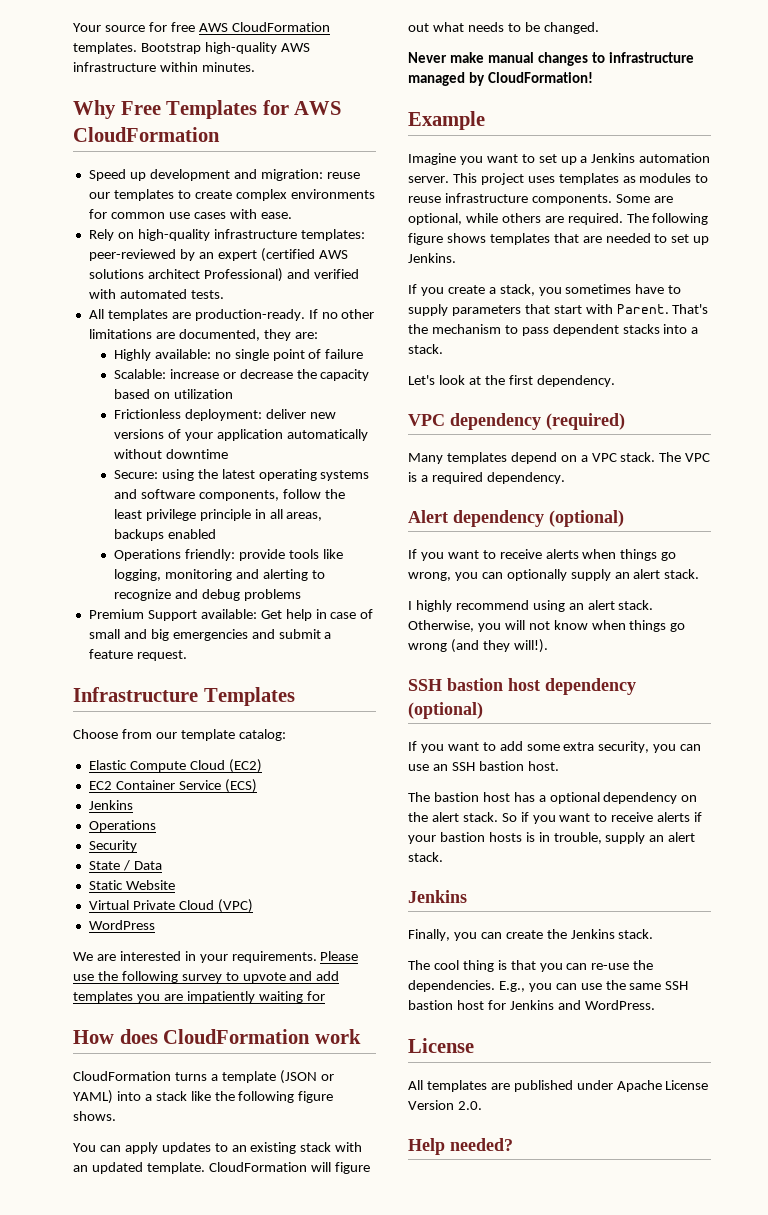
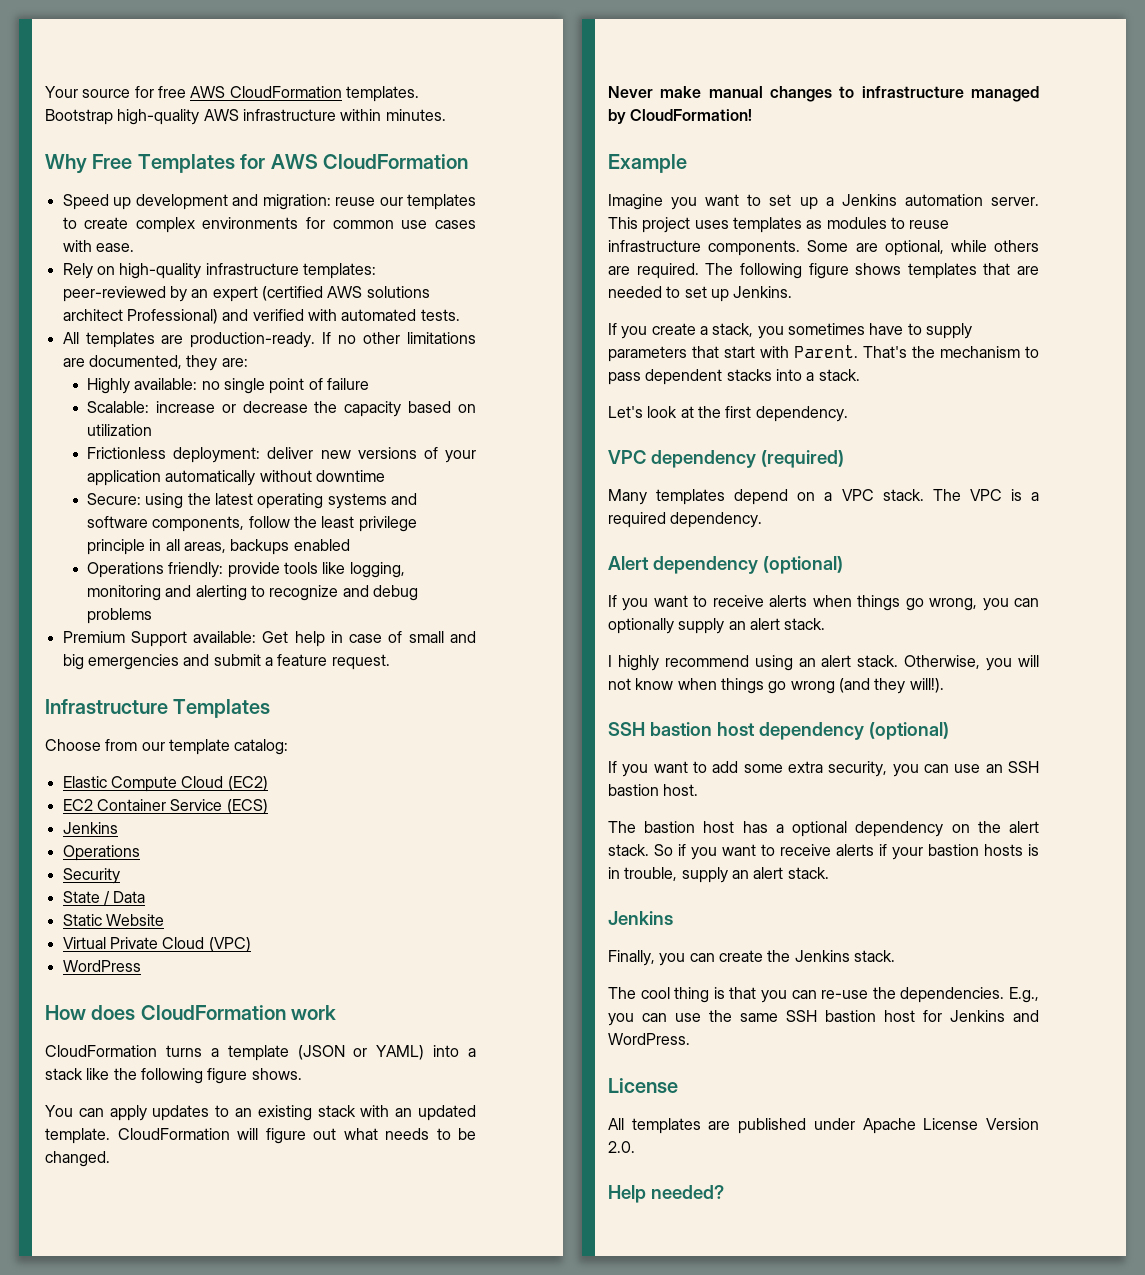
- We are interested in your requirements. Please use the following survey to upvote and add templates you are impatiently waiting for

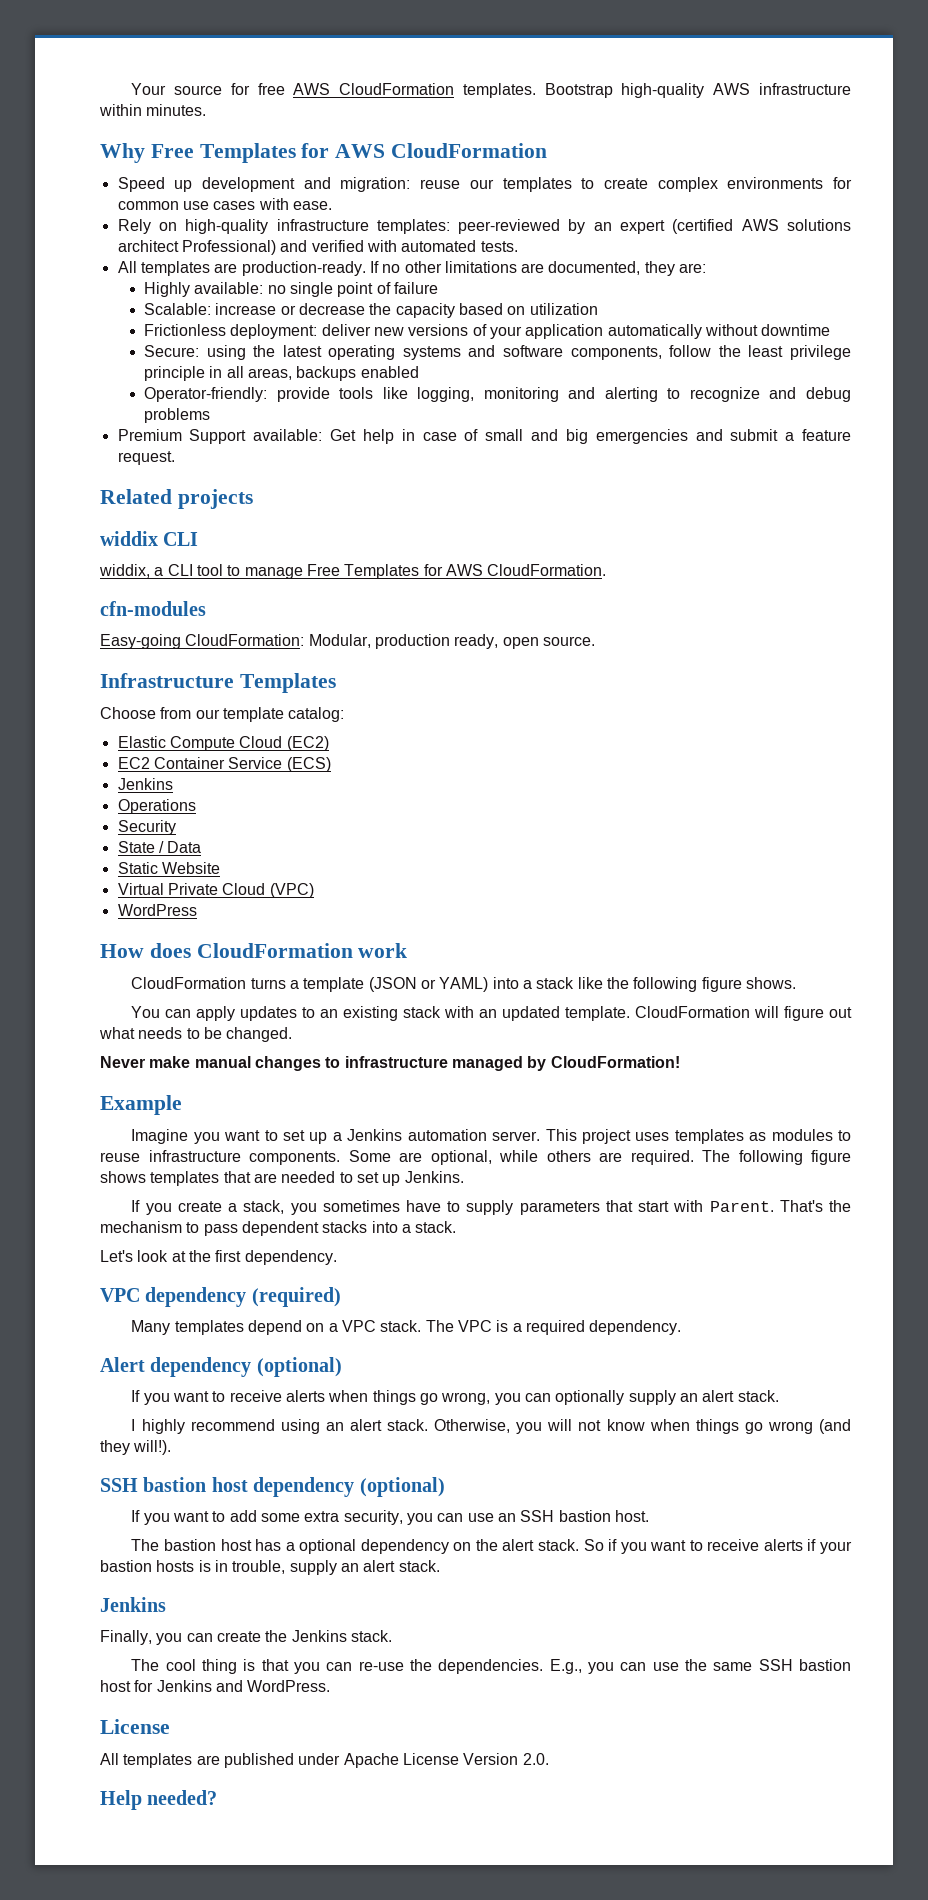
- Operations friendly: provide tools like logging, monitoring and alerting to recognize and debug problems
+ Operator-friendly: provide tools like logging, monitoring and alerting to recognize and debug problems
+ Related projects
+ widdix CLI
+ widdix, a CLI tool to manage Free Templates for AWS CloudFormation.
+ cfn-modules
+ Easy-going CloudFormation: Modular, production ready, open source.

